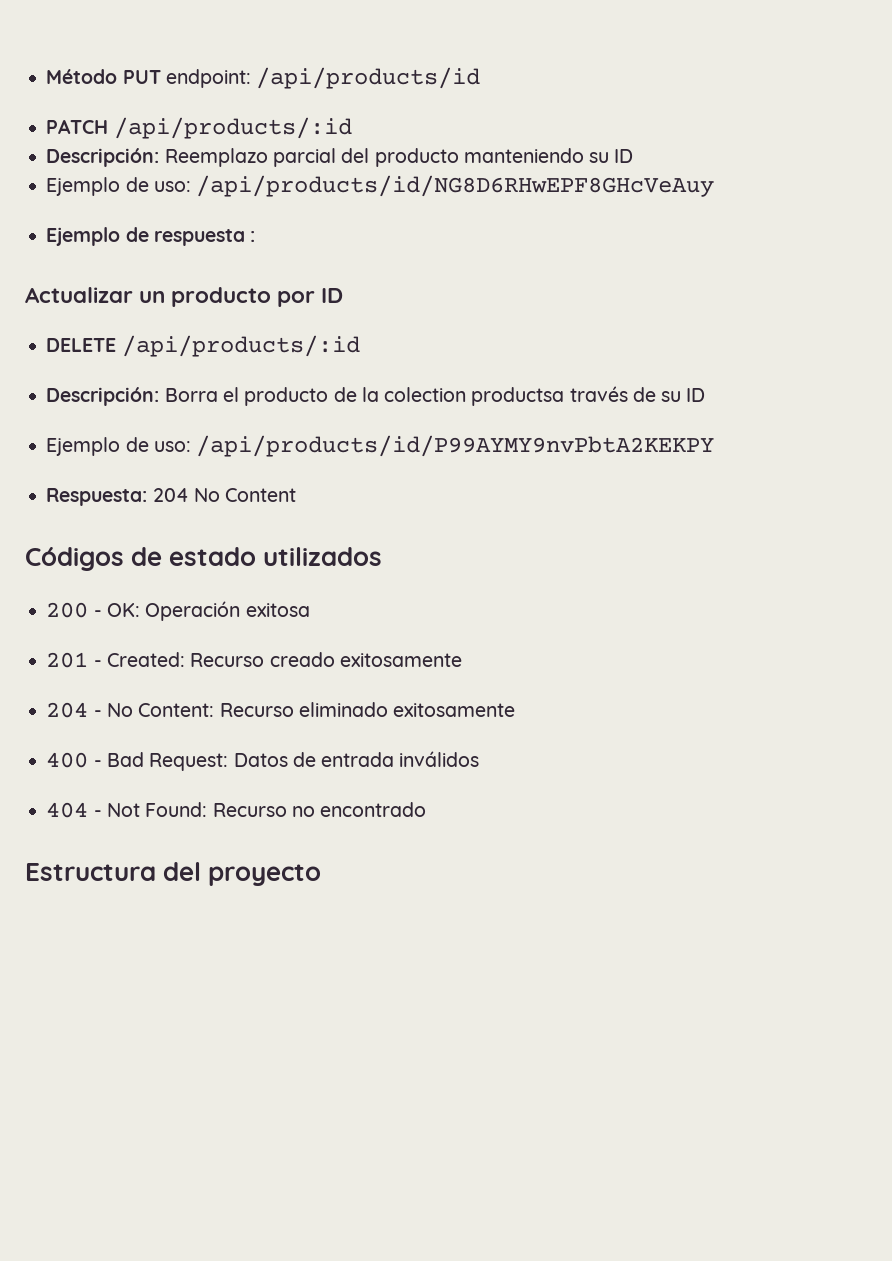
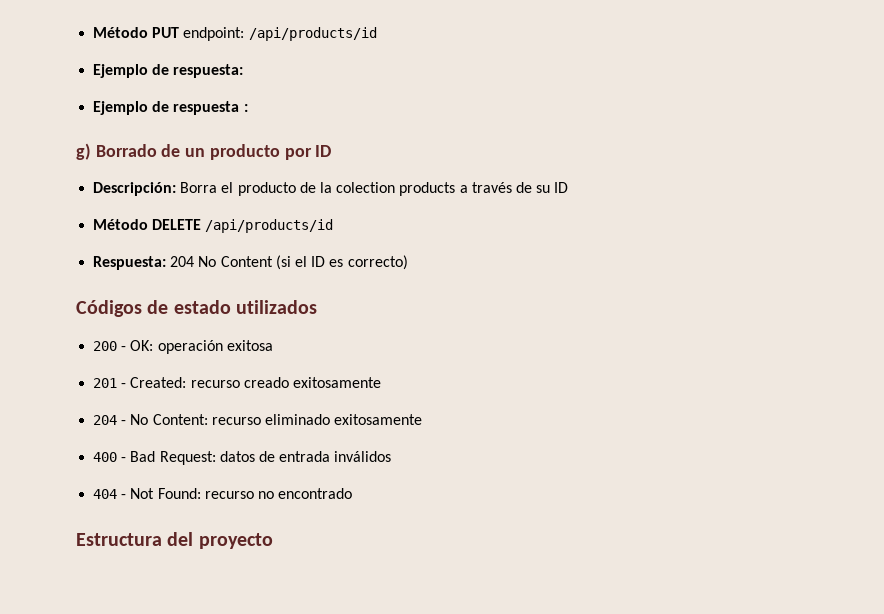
- PATCH /api/products/:id
- Descripción: Reemplazo parcial del producto manteniendo su ID
- Ejemplo de uso: /api/products/id/NG8D6RHwEPF8GHcVeAuy
+ Ejemplo de respuesta:
- Actualizar un producto por ID
+ g) Borrado de un producto por ID
- DELETE /api/products/:id
- Descripción: Borra el producto de la colection productsa través de su ID
+ Descripción: Borra el producto de la colection products a través de su ID
- Ejemplo de uso: /api/products/id/P99AYMY9nvPbtA2KEKPY
+ Método DELETE /api/products/id
- Respuesta: 204 No Content
+ Respuesta: 204 No Content (si el ID es correcto)
- 200 - OK: Operación exitosa
+ 200 - OK: operación exitosa
- 201 - Created: Recurso creado exitosamente
+ 201 - Created: recurso creado exitosamente
- 204 - No Content: Recurso eliminado exitosamente
+ 204 - No Content: recurso eliminado exitosamente
- 400 - Bad Request: Datos de entrada inválidos
+ 400 - Bad Request: datos de entrada inválidos
- 404 - Not Found: Recurso no encontrado
+ 404 - Not Found: recurso no encontrado

